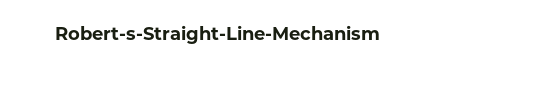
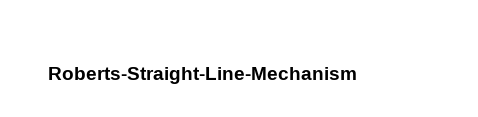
- Robert-s-Straight-Line-Mechanism
+ Roberts-Straight-Line-Mechanism

